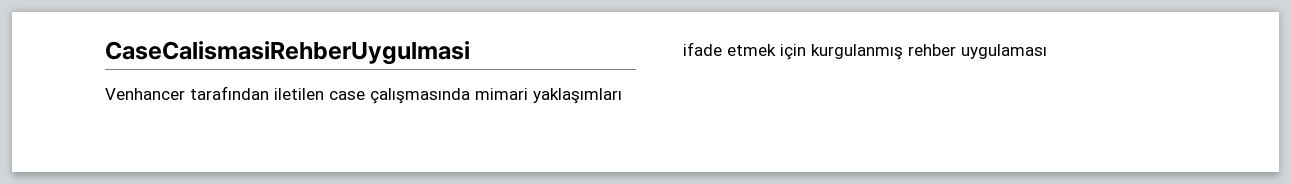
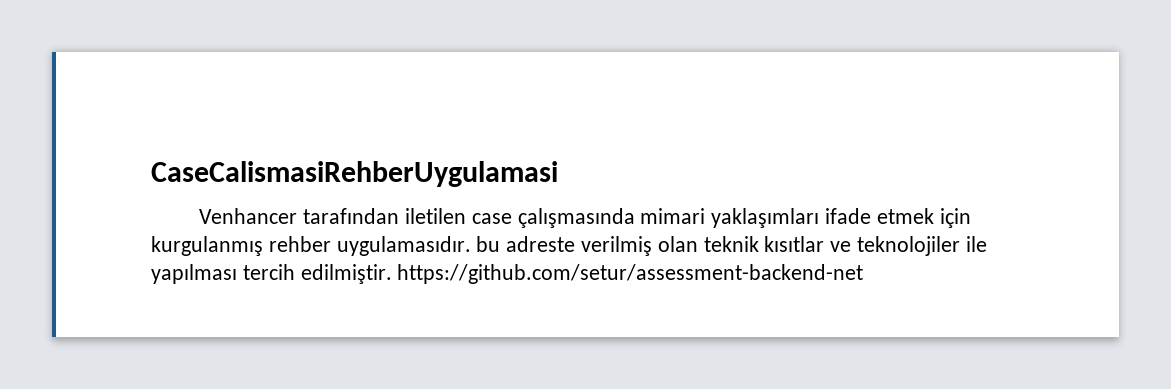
- CaseCalismasiRehberUygulmasi
+ CaseCalismasiRehberUygulamasi
- Venhancer tarafından iletilen case çalışmasında mimari yaklaşımları ifade etmek için kurgulanmış rehber uygulaması
+ Venhancer tarafından iletilen case çalışmasında mimari yaklaşımları ifade etmek için kurgulanmış rehber uygulamasıdır. bu adreste verilmiş olan teknik kısıtlar ve teknolojiler ile yapılması tercih edilmiştir. https://github.com/setur/assessment-backend-net

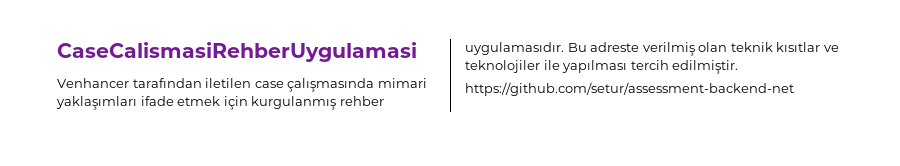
- Venhancer tarafından iletilen case çalışmasında mimari yaklaşımları ifade etmek için kurgulanmış rehber uygulamasıdır. bu adreste verilmiş olan teknik kısıtlar ve teknolojiler ile yapılması tercih edilmiştir. https://github.com/setur/assessment-backend-net
+ Venhancer tarafından iletilen case çalışmasında mimari yaklaşımları ifade etmek için kurgulanmış rehber uygulamasıdır. Bu adreste verilmiş olan teknik kısıtlar ve teknolojiler ile yapılması tercih edilmiştir.
+ https://github.com/setur/assessment-backend-net

